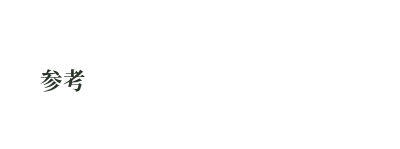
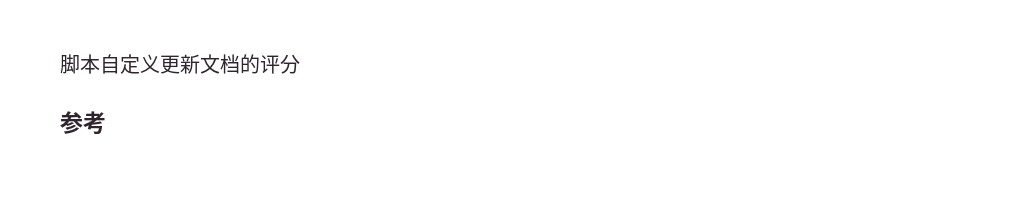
+ 脚本自定义更新文档的评分

